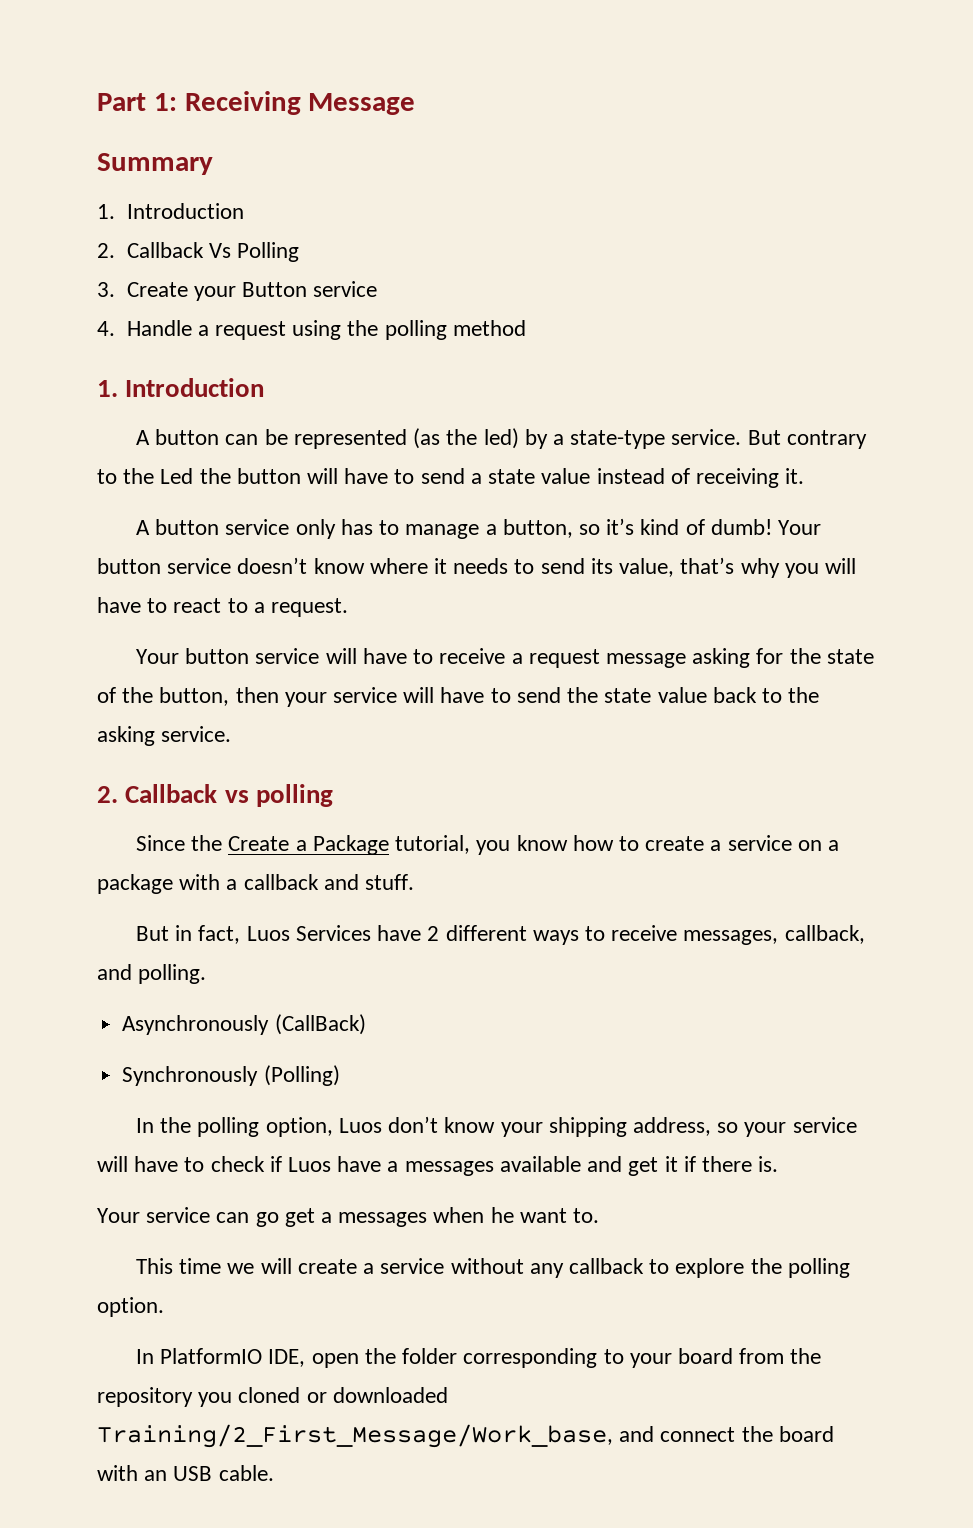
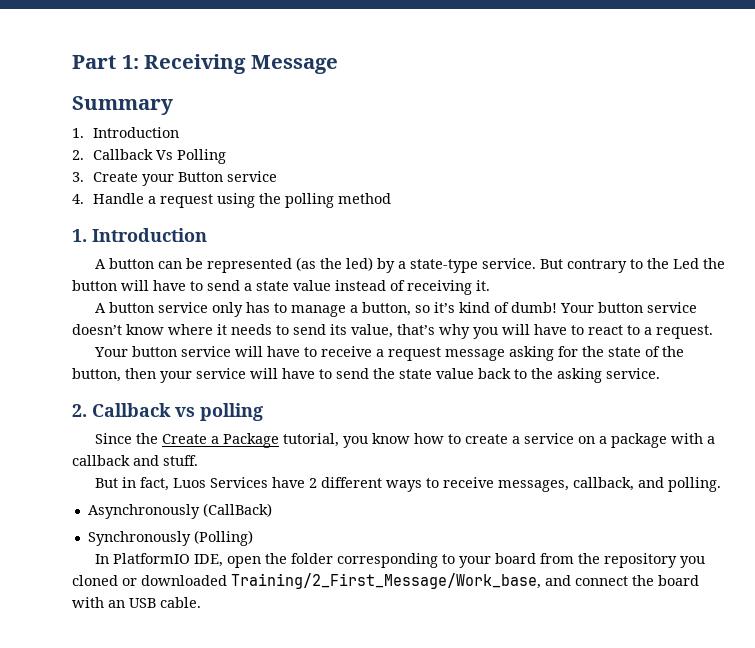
- In the polling option, Luos don’t know your shipping address, so your service will have to check if Luos have a messages available and get it if there is.
- Your service can go get a messages when he want to.
- This time we will create a service without any callback to explore the polling option.

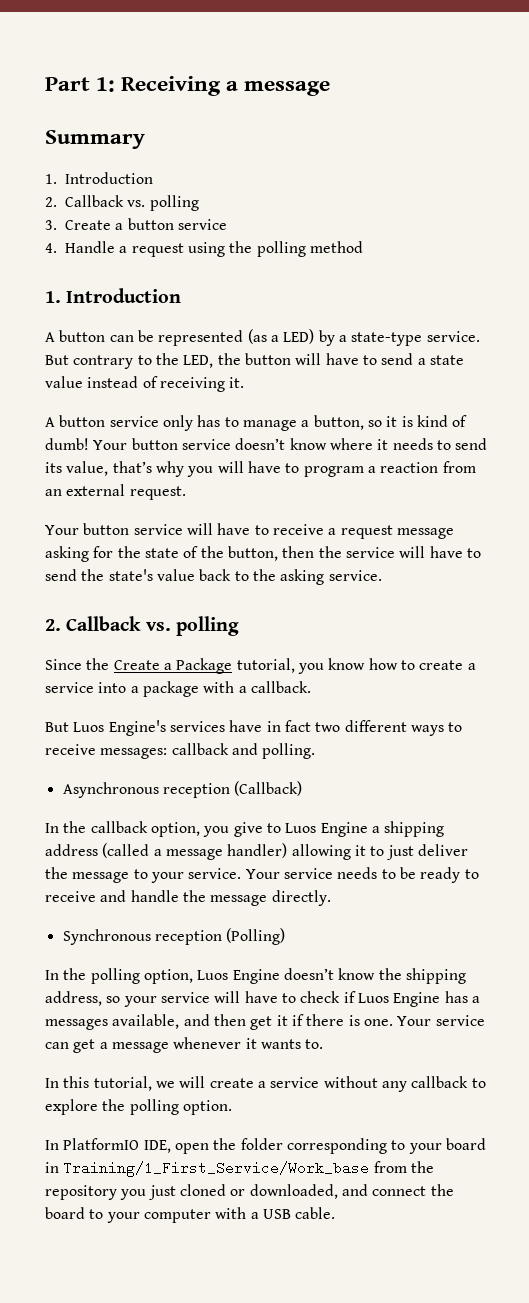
- Part 1: Receiving Message
+ Part 1: Receiving a message
  Summary
  1. Introduction
- 2. Callback Vs Polling
+ 2. Callback vs. polling
- 3. Create your Button service
+ 3. Create a button service
- A button can be represented (as the led) by a state-type service.
+ A button can be represented (as a LED) by a state-type service.
- But contrary to the Led the button will have to send a state value instead of receiving it.
+ But contrary to the LED, the button will have to send a state value instead of receiving it.
- A button service only has to manage a button, so it’s kind of dumb!
+ A button service only has to manage a button, so it is kind of dumb!
- Your button service doesn’t know where it needs to send its value, that’s why you will have to react to a request.
+ Your button service doesn’t know where it needs to send its value, that’s why you will have to program a reaction from an external request.
- Your button service will have to receive a request message asking for the state of the button, then your service will have to send the state value back to the asking service.
- 2. Callback vs polling
+ Your button service will have to receive a request message asking for the state of the button, then the service will have to send the state's value back to the asking service.
+ 2. Callback vs. polling
- Since the Create a Package tutorial, you know how to create a service on a package with a callback and stuff.
- But in fact, Luos Services have 2 different ways to receive messages, callback, and polling.
+ Since the Create a Package tutorial, you know how to create a service into a package with a callback.
+ But Luos Engine's services have in fact two different ways to receive messages: callback and polling.
- Asynchronously (CallBack)
- Synchronously (Polling)
+ Asynchronous reception (Callback)
+ In the callback option, you give to Luos Engine a shipping address (called a message handler) allowing it to just deliver the message to your service. Your service needs to be ready to receive and handle the message directly.
+ Synchronous reception (Polling)
+ In the polling option, Luos Engine doesn’t know the shipping address, so your service will have to check if Luos Engine has a messages available, and then get it if there is one. Your service can get a message whenever it wants to.
+ In this tutorial, we will create a service without any callback to explore the polling option.
- In PlatformIO IDE, open the folder corresponding to your board from the repository you cloned or downloaded Training/2_First_Message/Work_base, and connect the board with an USB cable.
+ In PlatformIO IDE, open the folder corresponding to your board in Training/1_First_Service/Work_base from the repository you just cloned or downloaded, and connect the board to your computer with a USB cable.

